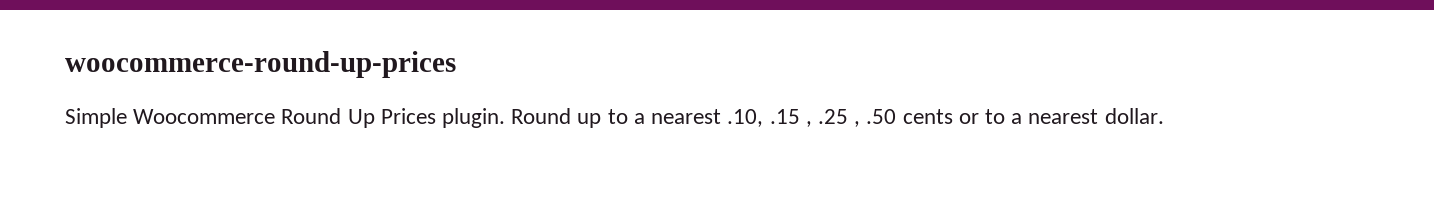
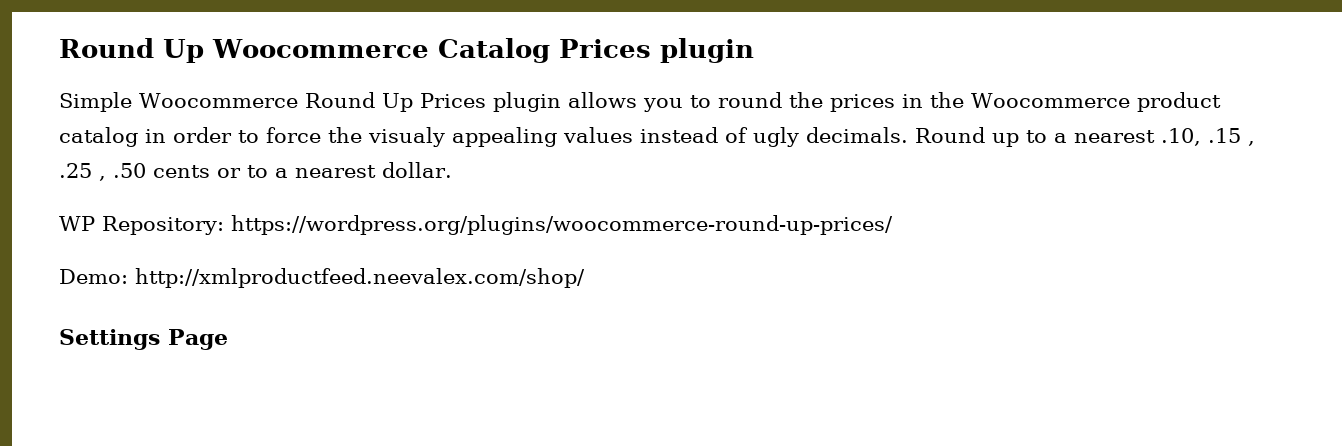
- woocommerce-round-up-prices
+ Round Up Woocommerce Catalog Prices plugin
- Simple Woocommerce Round Up Prices plugin.
+ Simple Woocommerce Round Up Prices plugin allows you to round the prices in the Woocommerce product catalog in order to force the visualy appealing values instead of ugly decimals.
+ WP Repository: https://wordpress.org/plugins/woocommerce-round-up-prices/
+ Demo: http://xmlproductfeed.neevalex.com/shop/
+ Settings Page

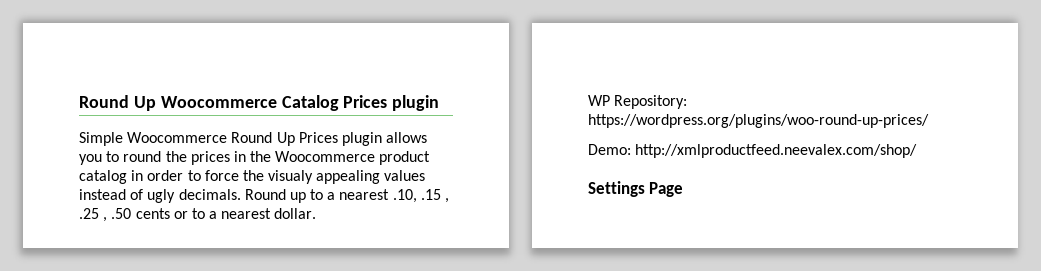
- WP Repository: https://wordpress.org/plugins/woocommerce-round-up-prices/
+ WP Repository: https://wordpress.org/plugins/woo-round-up-prices/

